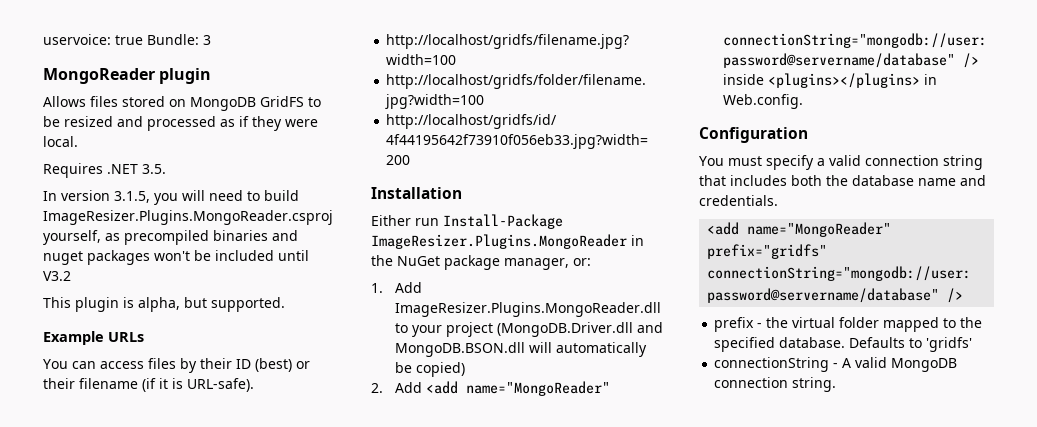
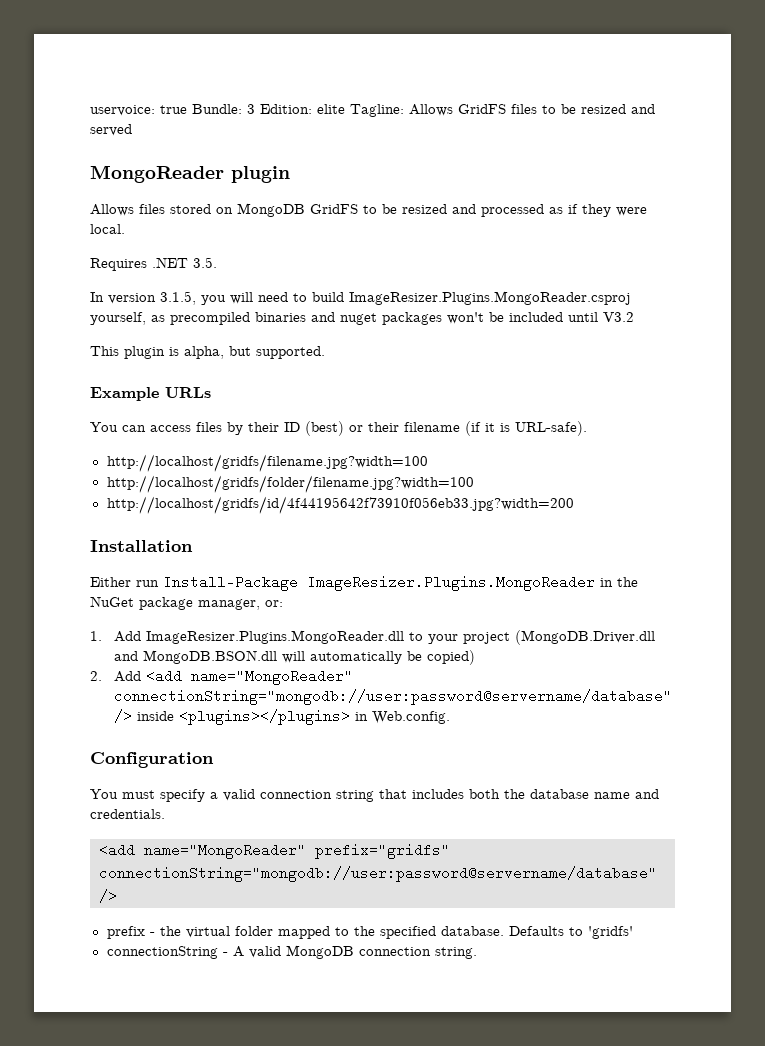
- uservoice: true Bundle: 3
+ uservoice: true Bundle: 3 Edition: elite Tagline: Allows GridFS files to be resized and served

